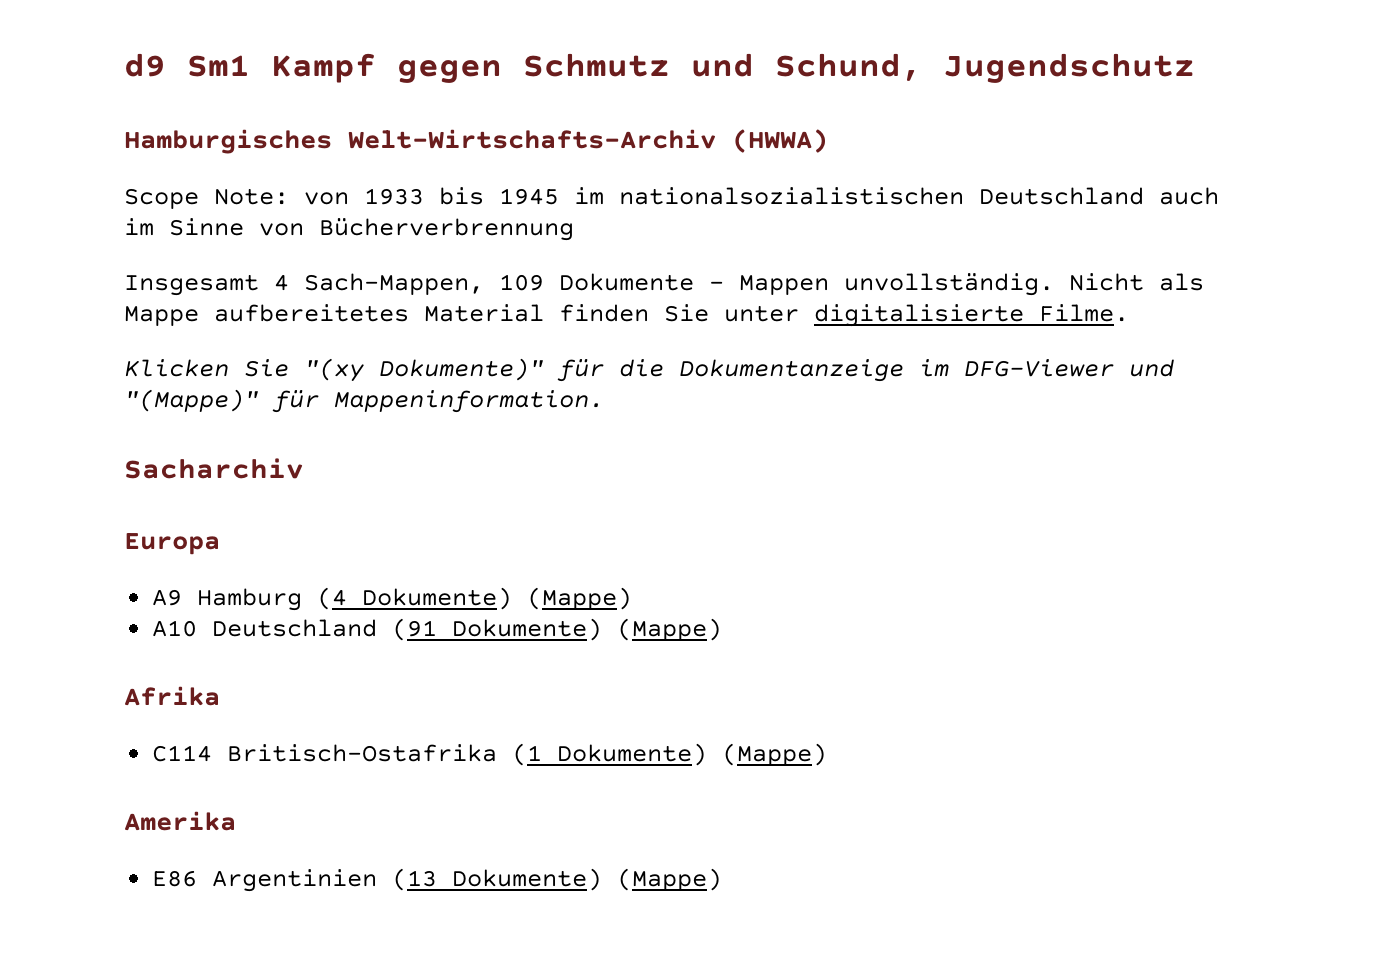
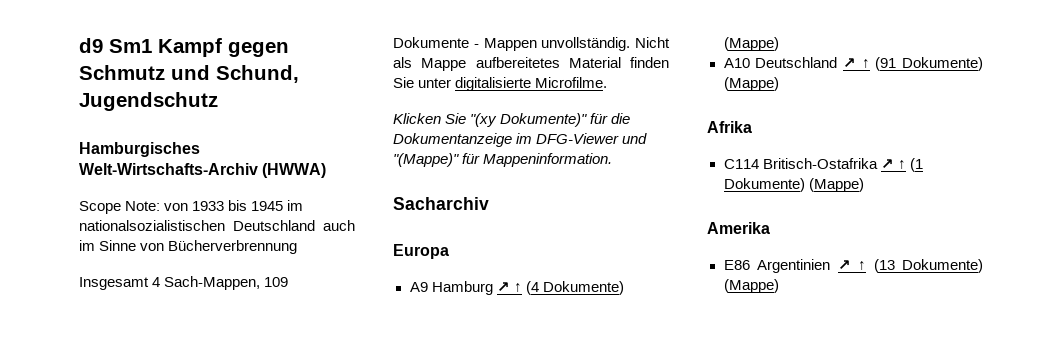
- Nicht als Mappe aufbereitetes Material finden Sie unter digitalisierte Filme.
+ Nicht als Mappe aufbereitetes Material finden Sie unter digitalisierte Microfilme.
- A9 Hamburg (4 Dokumente) (Mappe)
+ A9 Hamburg ↗ ↑ (4 Dokumente) (Mappe)
- A10 Deutschland (91 Dokumente) (Mappe)
+ A10 Deutschland ↗ ↑ (91 Dokumente) (Mappe)
- C114 Britisch-Ostafrika (1 Dokumente) (Mappe)
+ C114 Britisch-Ostafrika ↗ ↑ (1 Dokumente) (Mappe)
- E86 Argentinien (13 Dokumente) (Mappe)
+ E86 Argentinien ↗ ↑ (13 Dokumente) (Mappe)

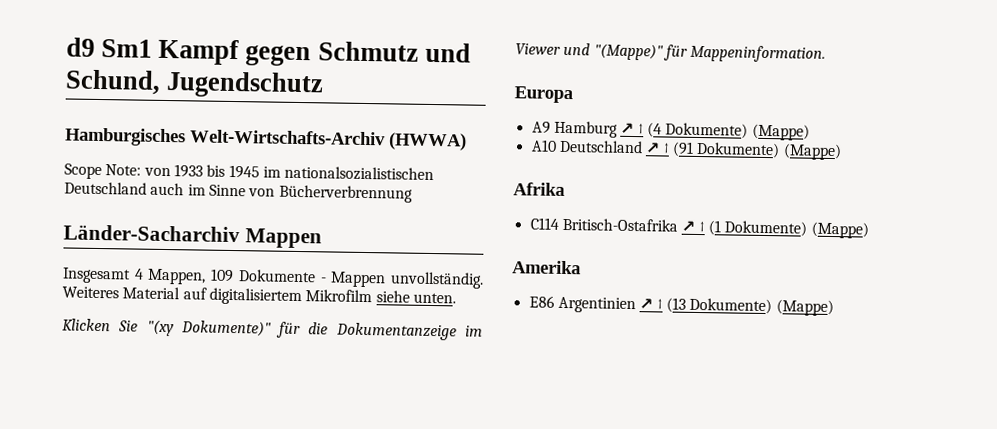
+ Länder-Sacharchiv Mappen
- Insgesamt 4 Sach-Mappen, 109 Dokumente - Mappen unvollständig.
+ Insgesamt 4 Mappen, 109 Dokumente - Mappen unvollständig.
- Nicht als Mappe aufbereitetes Material finden Sie unter digitalisierte Microfilme.
+ Weiteres Material auf digitalisiertem Mikrofilm siehe unten.
- Klicken Sie "(xy Dokumente)" für die Dokumentanzeige im DFG-Viewer und "(Mappe)" für Mappeninformation.
+ Klicken Sie "(xy Dokumente)" für die Dokumentanzeige im Viewer und "(Mappe)" für Mappeninformation.
- Sacharchiv

